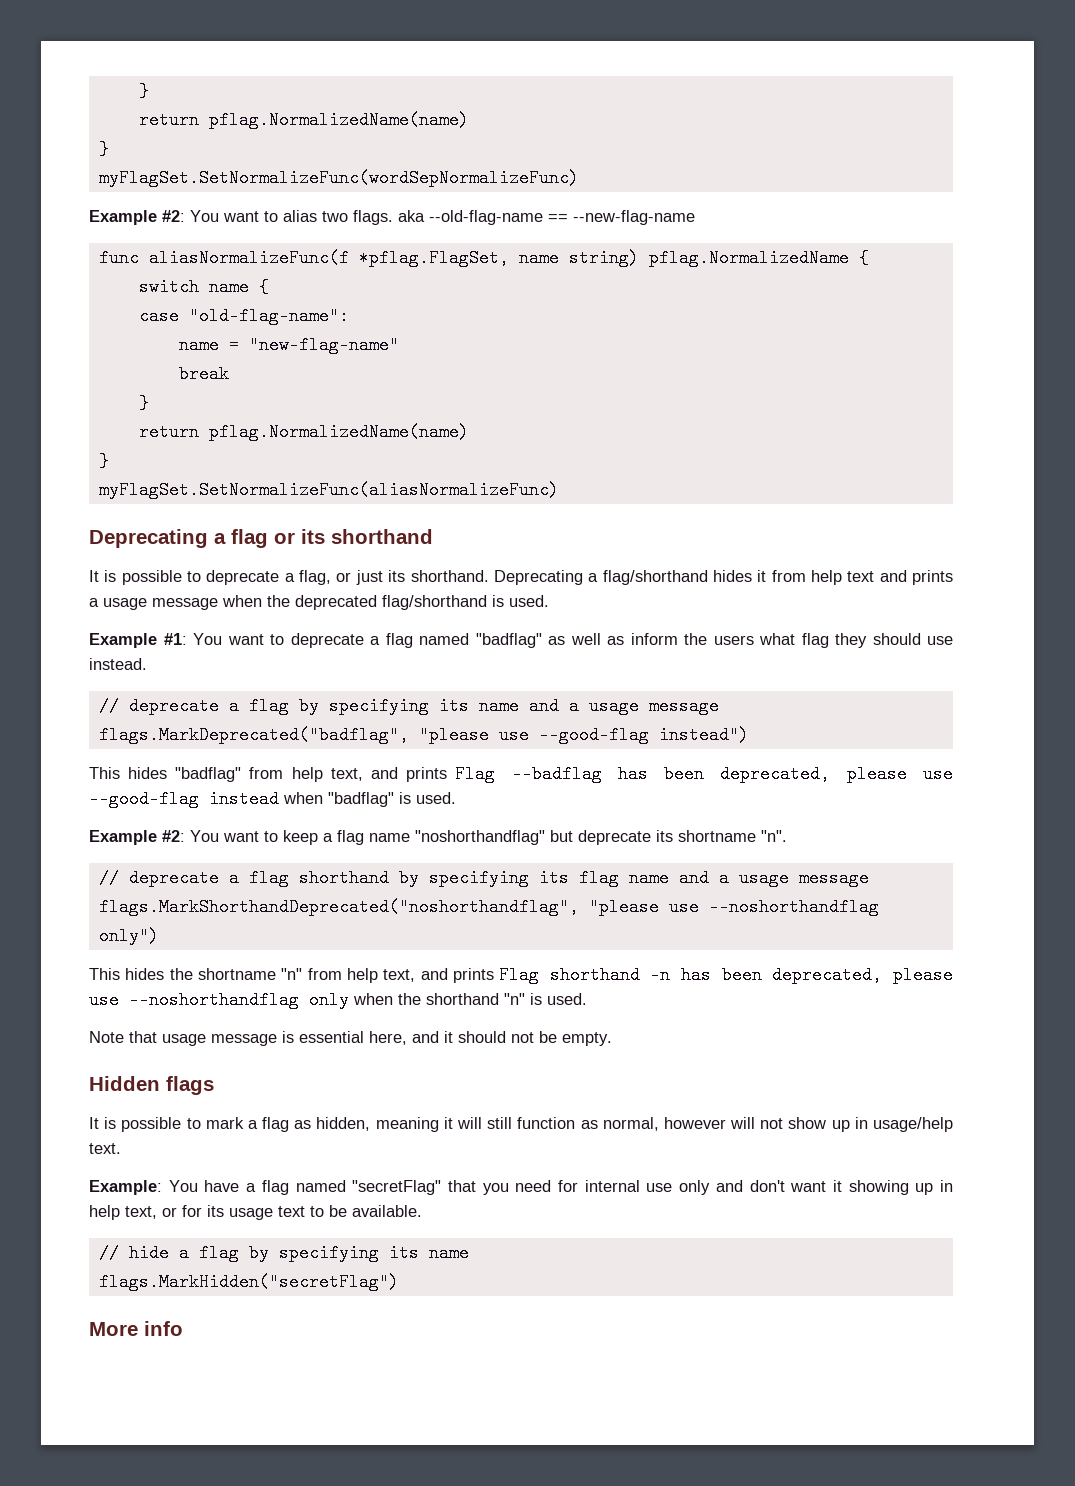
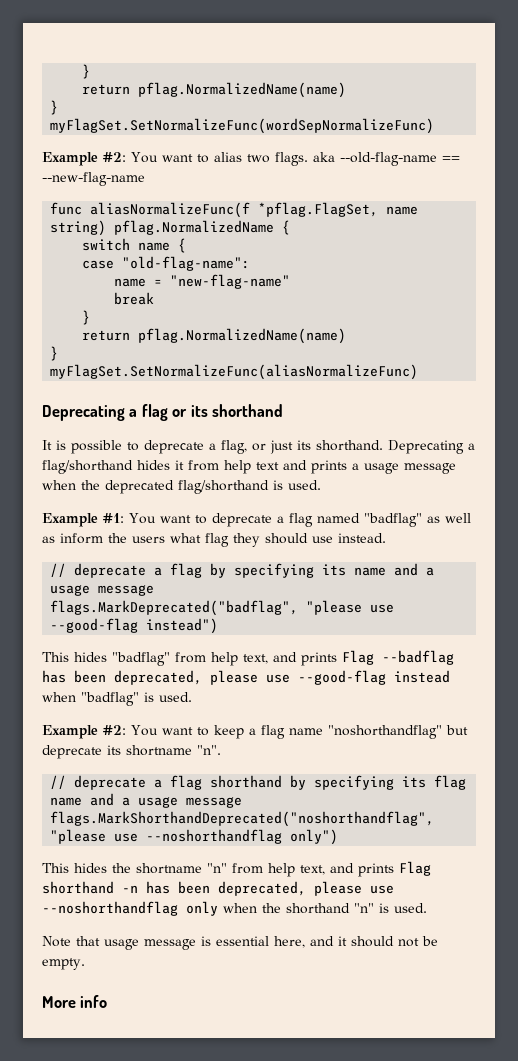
- Hidden flags
- It is possible to mark a flag as hidden, meaning it will still function as normal, however will not show up in usage/help text.
- Example: You have a flag named "secretFlag" that you need for internal use only and don't want it showing up in help text, or for its usage text to be available.
- // hide a flag by specifying its name
- flags.MarkHidden("secretFlag")

